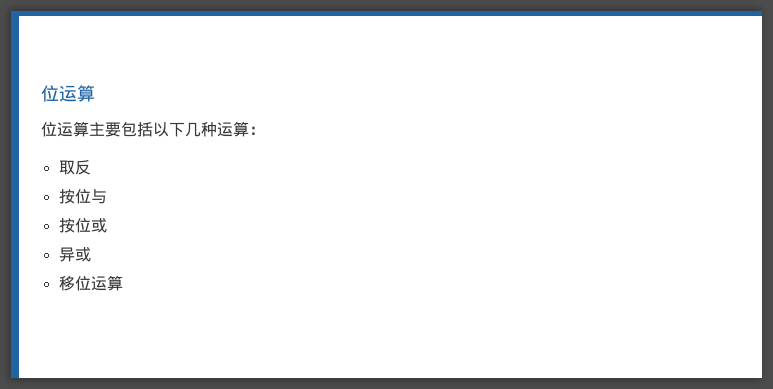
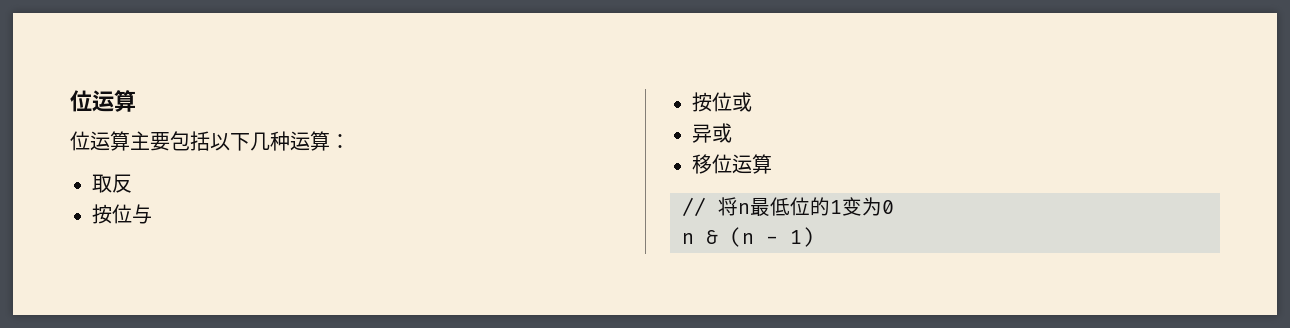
+ // 将n最低位的1变为0
+ n & (n - 1)

